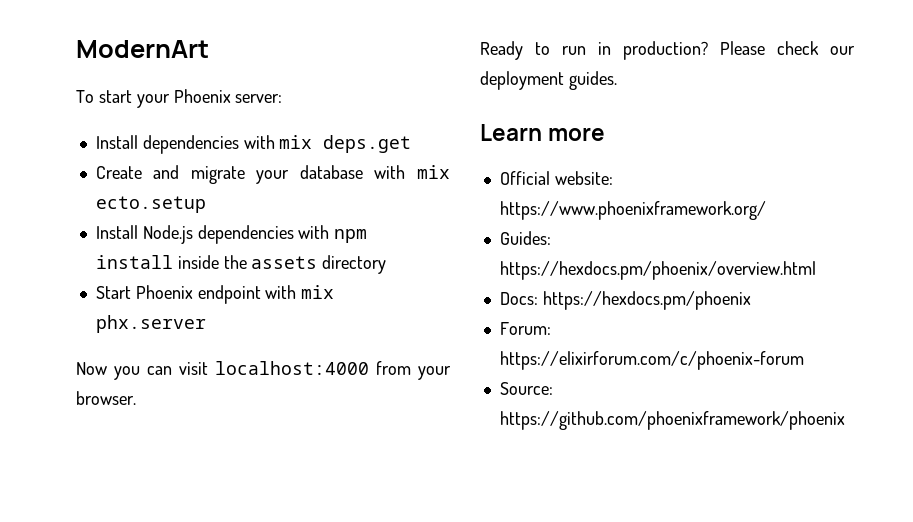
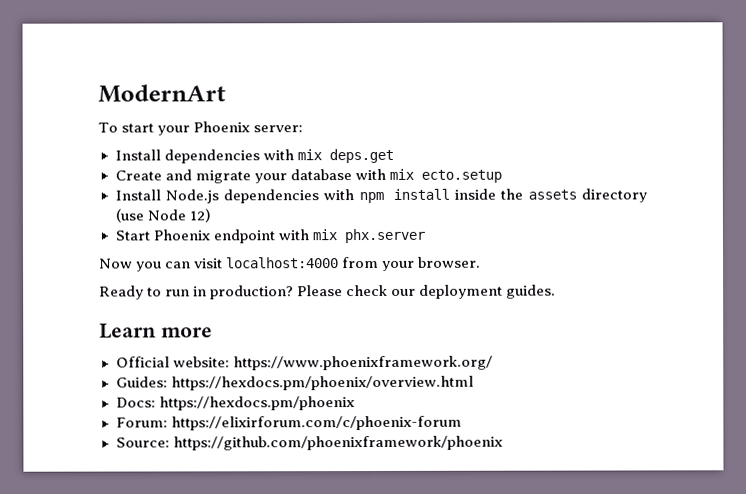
- Install Node.js dependencies with npm install inside the assets directory
+ Install Node.js dependencies with npm install inside the assets directory (use Node 12)

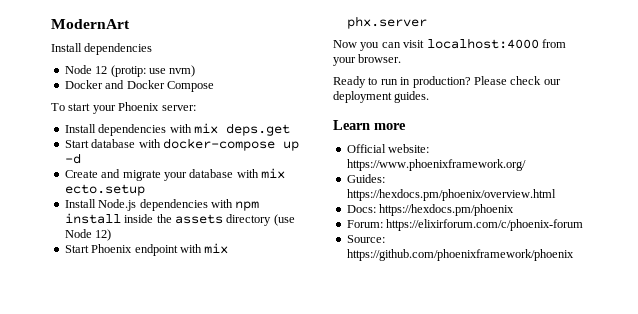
  ModernArt
+ Install dependencies
+ Node 12 (protip: use nvm)
+ Docker and Docker Compose
+ Start database with docker-compose up -d

